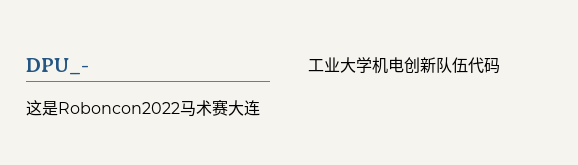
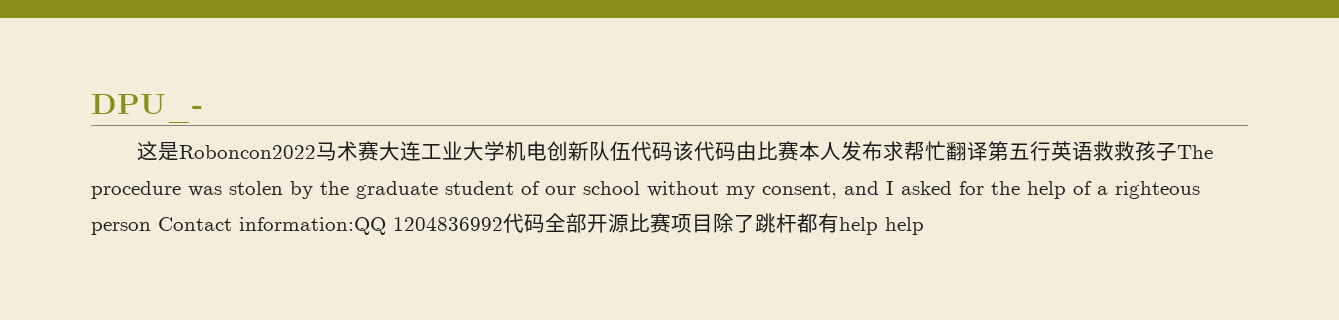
- 这是Roboncon2022马术赛大连工业大学机电创新队伍代码
+ 这是Roboncon2022马术赛大连工业大学机电创新队伍代码该代码由比赛本人发布求帮忙翻译第五行英语救救孩子The procedure was stolen by the graduate student of our school without my consent, and I asked for the help of a righteous person Contact information:QQ 1204836992代码全部开源比赛项目除了跳杆都有help help

